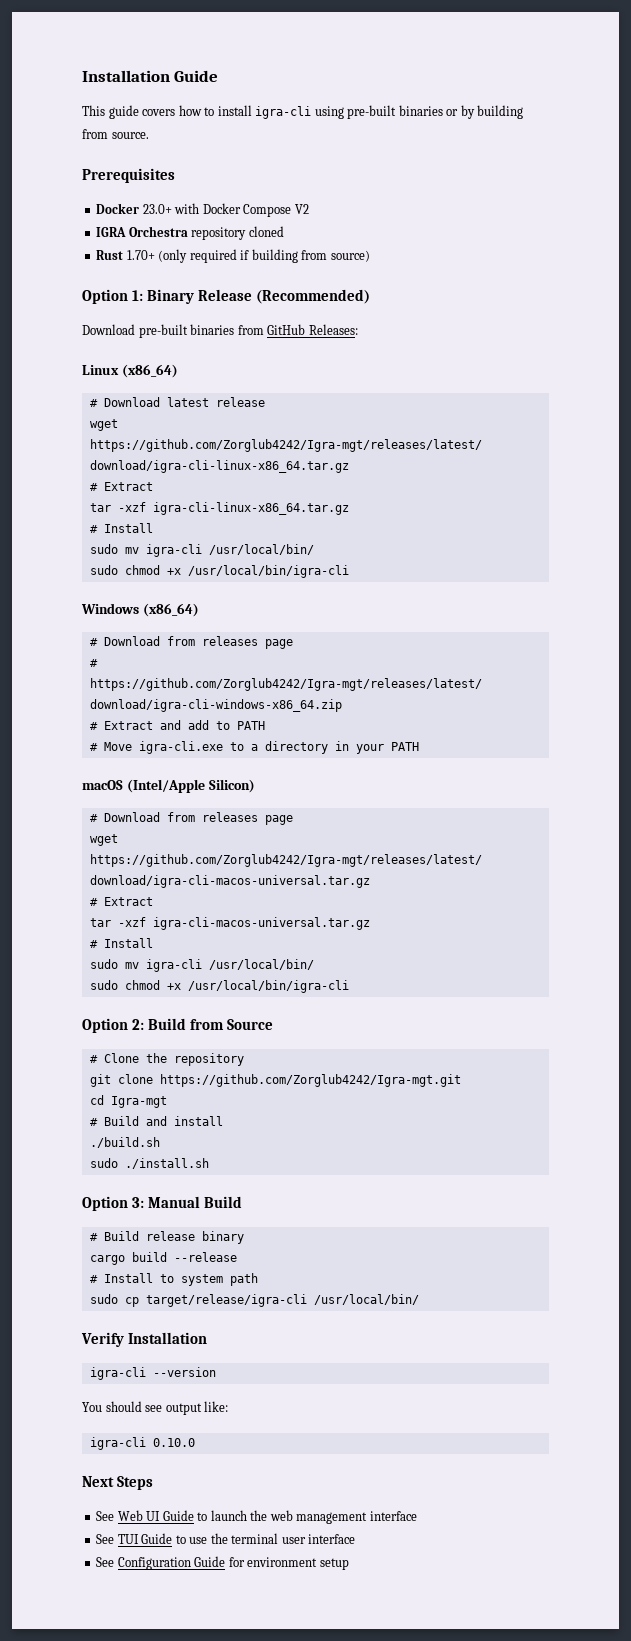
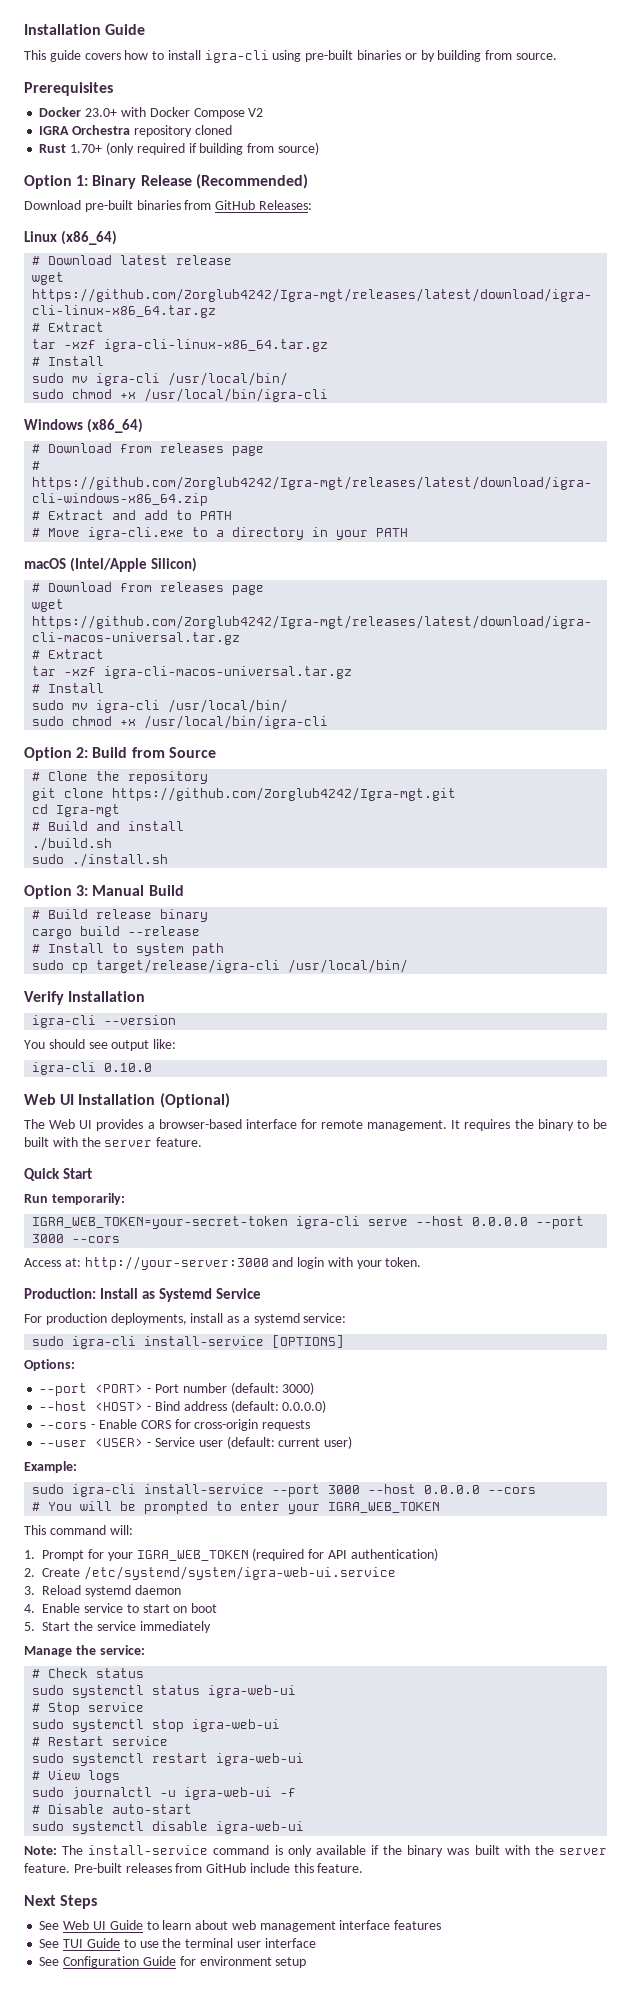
+ Web UI Installation (Optional)
+ The Web UI provides a browser-based interface for remote management. It requires the binary to be built with the server feature.
+ Quick Start
+ Run temporarily:
+ IGRA_WEB_TOKEN=your-secret-token igra-cli serve --host 0.0.0.0 --port 3000 --cors
+ Access at: http://your-server:3000 and login with your token.
+ Production: Install as Systemd Service
+ For production deployments, install as a systemd service:
+ sudo igra-cli install-service [OPTIONS]
+ Options:
+ --port <PORT> - Port number (default: 3000)
+ --host <HOST> - Bind address (default: 0.0.0.0)
+ --cors - Enable CORS for cross-origin requests
+ --user <USER> - Service user (default: current user)
+ Example:
+ sudo igra-cli install-service --port 3000 --host 0.0.0.0 --cors
+ # You will be prompted to enter your IGRA_WEB_TOKEN
+ This command will:
+ 1. Prompt for your IGRA_WEB_TOKEN (required for API authentication)
+ 2. Create /etc/systemd/system/igra-web-ui.service
+ 3. Reload systemd daemon
+ 4. Enable service to start on boot
+ 5. Start the service immediately
+ Manage the service:
+ # Check status
+ sudo systemctl status igra-web-ui
+ # Stop service
+ sudo systemctl stop igra-web-ui
+ # Restart service
+ sudo systemctl restart igra-web-ui
+ # View logs
+ sudo journalctl -u igra-web-ui -f
+ # Disable auto-start
+ sudo systemctl disable igra-web-ui
+ Note: The install-service command is only available if the binary was built with the server feature. Pre-built releases from GitHub include this feature.
- See Web UI Guide to launch the web management interface
+ See Web UI Guide to learn about web management interface features

